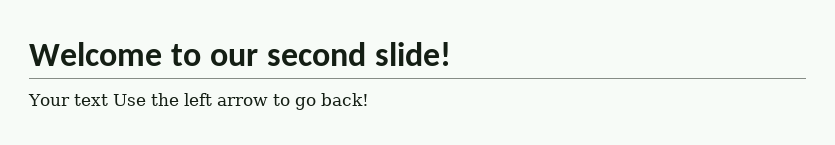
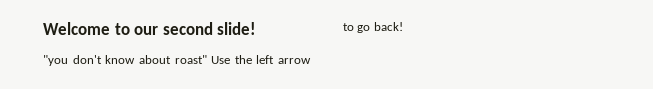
- Your text Use the left arrow to go back!
+ "you don't know about roast" Use the left arrow to go back!

